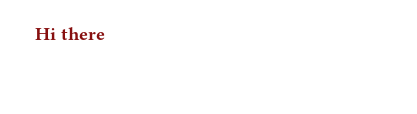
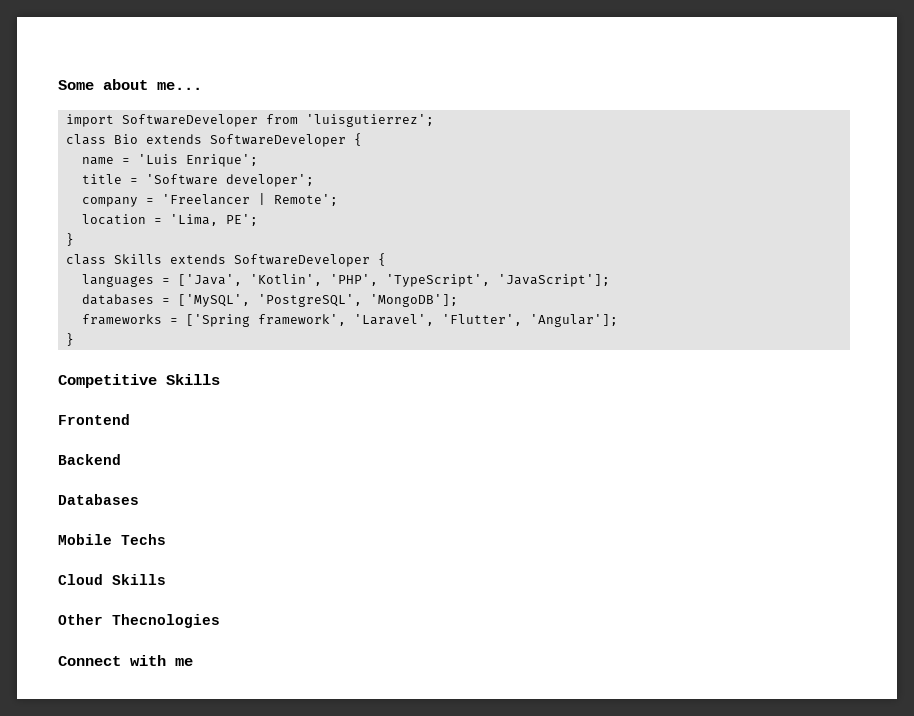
- Hi there
+ Some about me...
+ import SoftwareDeveloper from 'luisgutierrez';
+ class Bio extends SoftwareDeveloper {
+ name = 'Luis Enrique';
+ title = 'Software developer';
+ company = 'Freelancer | Remote';
+ location = 'Lima, PE';
+ }
+ class Skills extends SoftwareDeveloper {
+ languages = ['Java', 'Kotlin', 'PHP', 'TypeScript', 'JavaScript'];
+ databases = ['MySQL', 'PostgreSQL', 'MongoDB'];
+ frameworks = ['Spring framework', 'Laravel', 'Flutter', 'Angular'];
+ }
+ Competitive Skills
+ Frontend
+ Backend
+ Databases
+ Mobile Techs
+ Cloud Skills
+ Other Thecnologies
+ Connect with me

